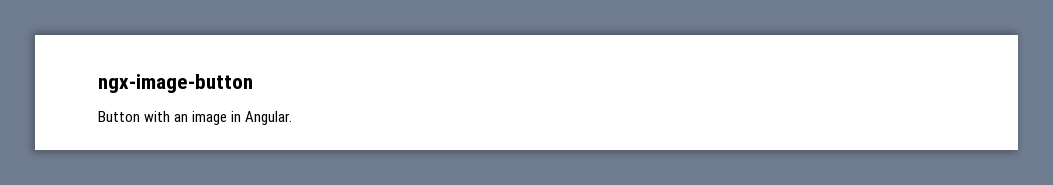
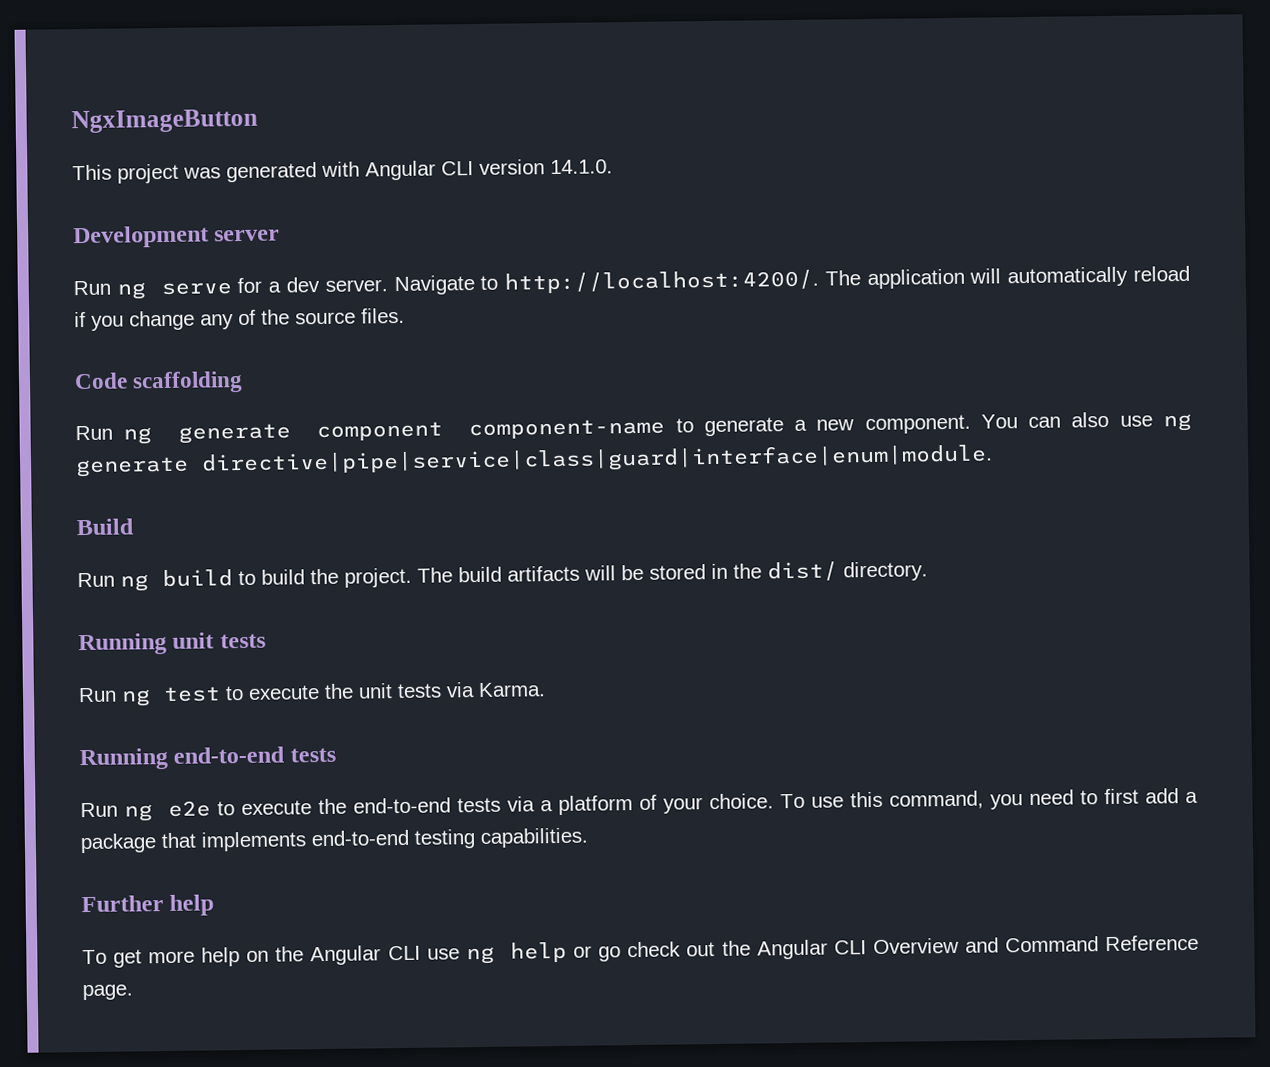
- ngx-image-button
- Button with an image in Angular.
+ NgxImageButton
+ This project was generated with Angular CLI version 14.1.0.
+ Development server
+ Run ng serve for a dev server. Navigate to http://localhost:4200/. The application will automatically reload if you change any of the source files.
+ Code scaffolding
+ Run ng generate component component-name to generate a new component. You can also use ng generate directive|pipe|service|class|guard|interface|enum|module.
+ Build
+ Run ng build to build the project. The build artifacts will be stored in the dist/ directory.
+ Running unit tests
+ Run ng test to execute the unit tests via Karma.
+ Running end-to-end tests
+ Run ng e2e to execute the end-to-end tests via a platform of your choice. To use this command, you need to first add a package that implements end-to-end testing capabilities.
+ Further help
+ To get more help on the Angular CLI use ng help or go check out the Angular CLI Overview and Command Reference page.

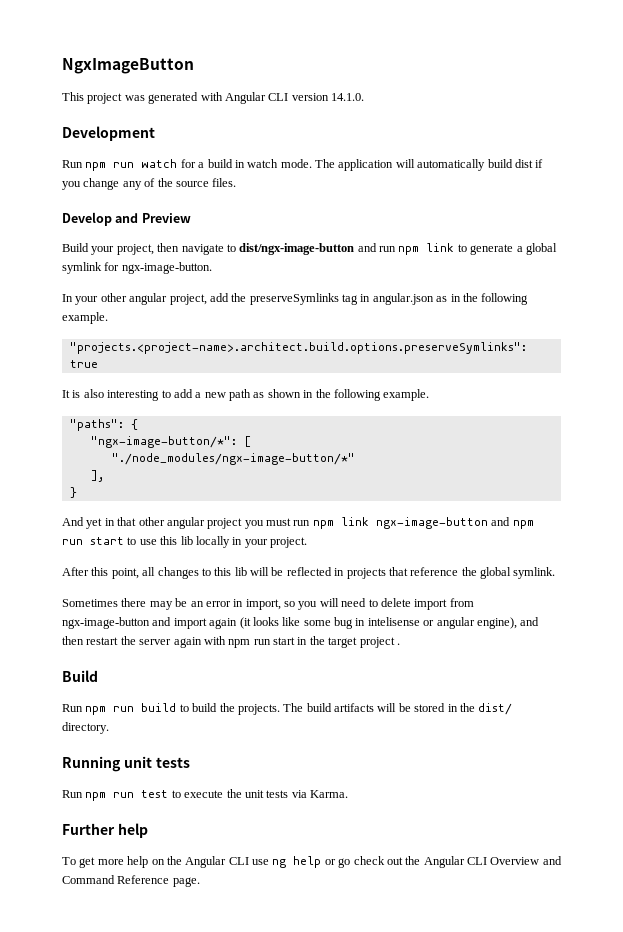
- Development server
- Run ng serve for a dev server. Navigate to http://localhost:4200/.
+ Development
+ Run npm run watch for a build in watch mode.
- The application will automatically reload if you change any of the source files.
+ The application will automatically build dist if you change any of the source files.
- Code scaffolding
- Run ng generate component component-name to generate a new component. You can also use ng generate directive|pipe|service|class|guard|interface|enum|module.
+ Develop and Preview
+ Build your project, then navigate to dist/ngx-image-button and run npm link to generate a global symlink for ngx-image-button.
+ In your other angular project, add the preserveSymlinks tag in angular.json as in the following example.
+ "projects.<project-name>.architect.build.options.preserveSymlinks": true
+ It is also interesting to add a new path as shown in the following example.
+ "paths": {
+ "ngx-image-button/*": [
+ "./node_modules/ngx-image-button/*"
+ ],
+ }
+ And yet in that other angular project you must run npm link ngx-image-button and npm run start to use this lib locally in your project.
+ After this point, all changes to this lib will be reflected in projects that reference the global symlink.
+ Sometimes there may be an error in import, so you will need to delete import from ngx-image-button and import again (it looks like some bug in intelisense or angular engine), and then restart the server again with npm run start in the target project .
- Run ng build to build the project.
+ Run npm run build to build the projects.
- Run ng test to execute the unit tests via Karma.
+ Run npm run test to execute the unit tests via Karma.
- Running end-to-end tests
- Run ng e2e to execute the end-to-end tests via a platform of your choice. To use this command, you need to first add a package that implements end-to-end testing capabilities.

